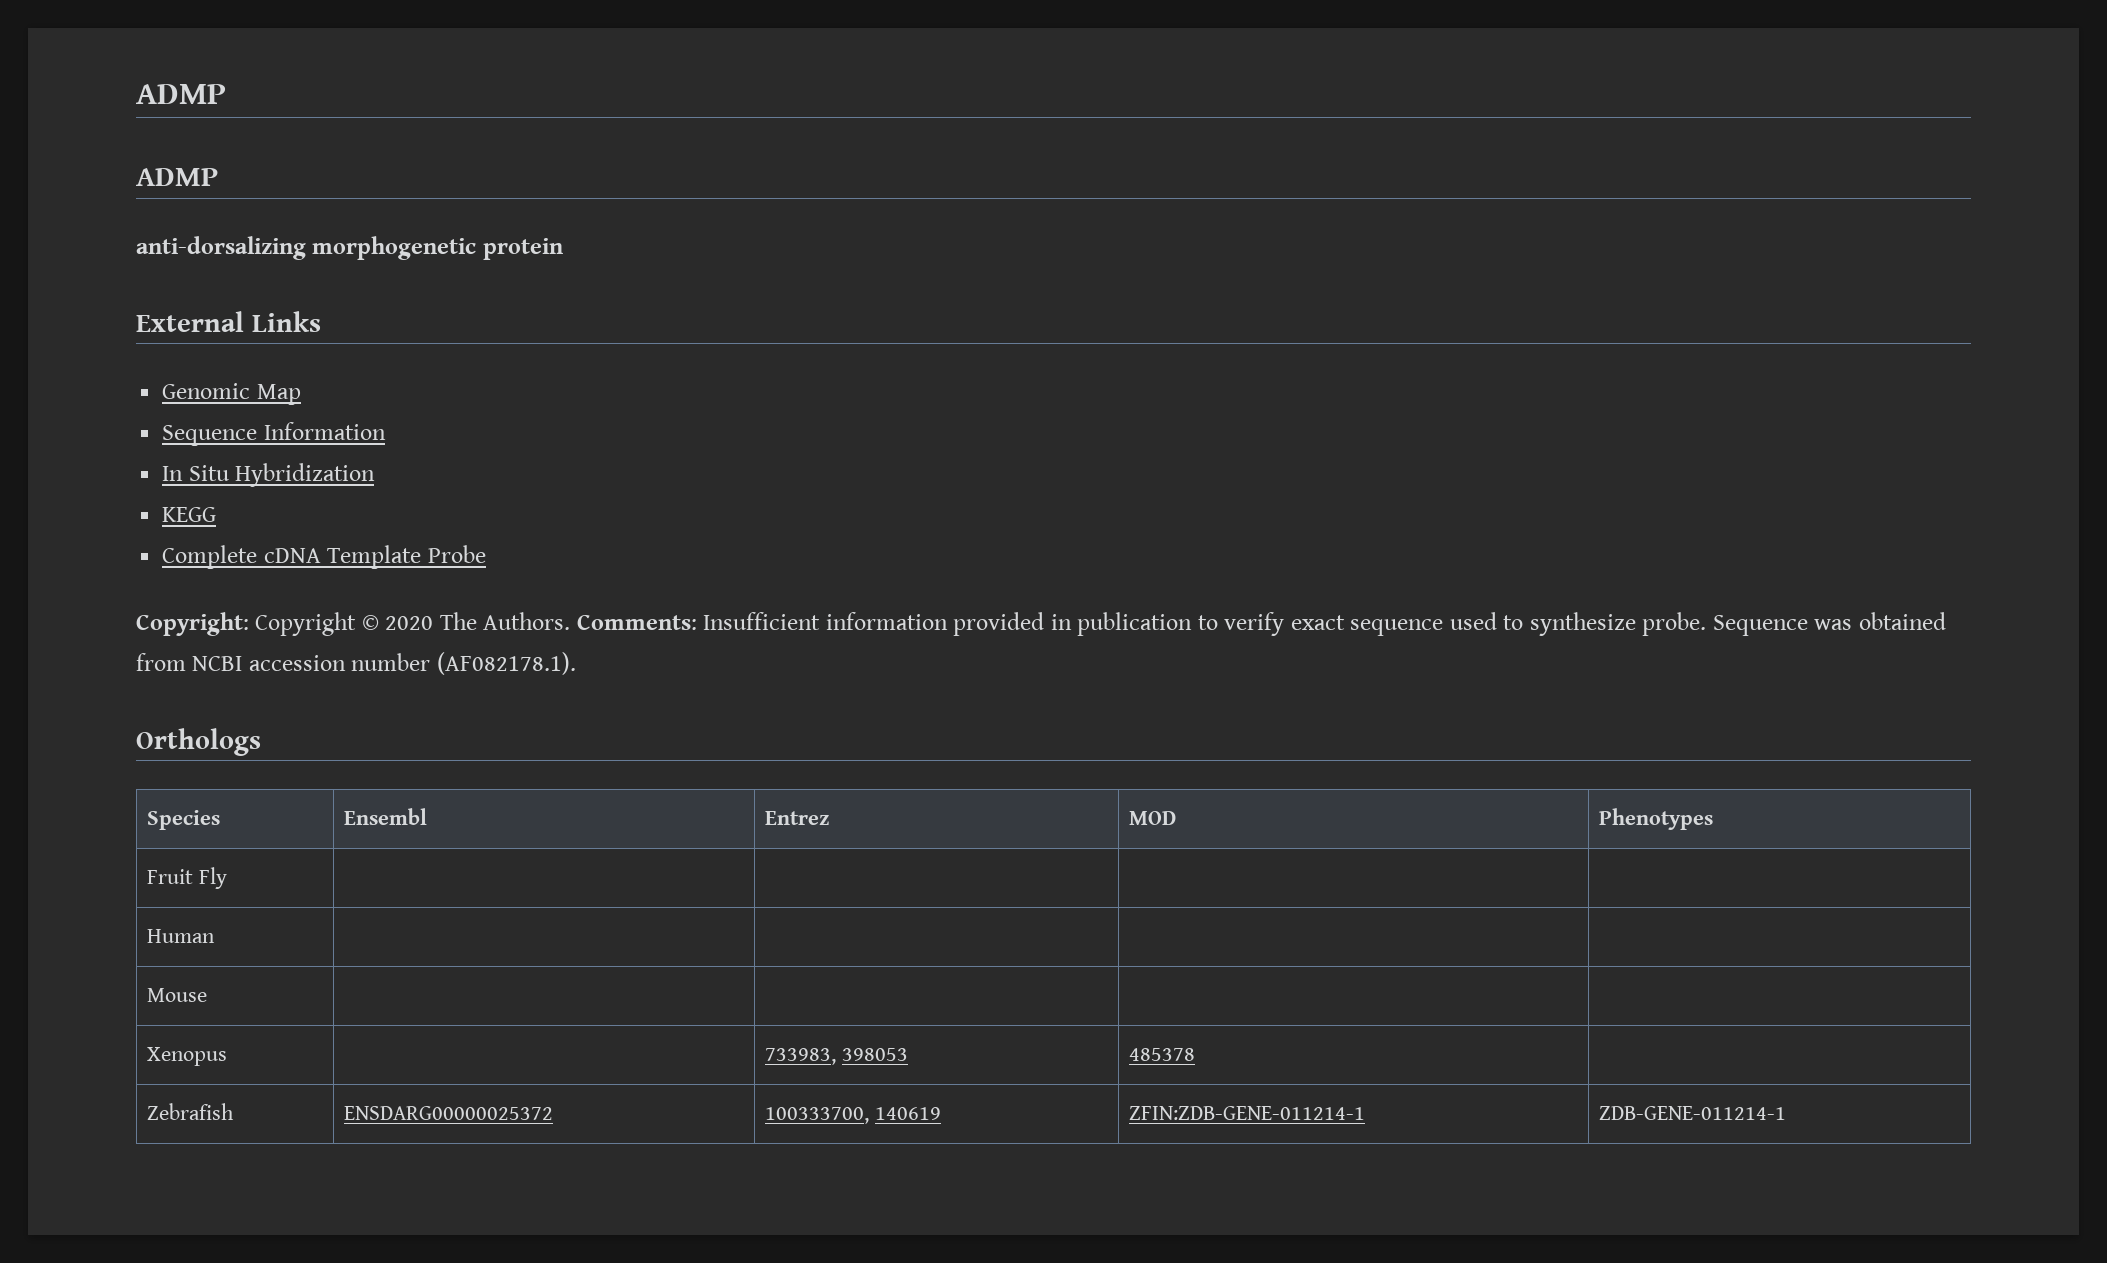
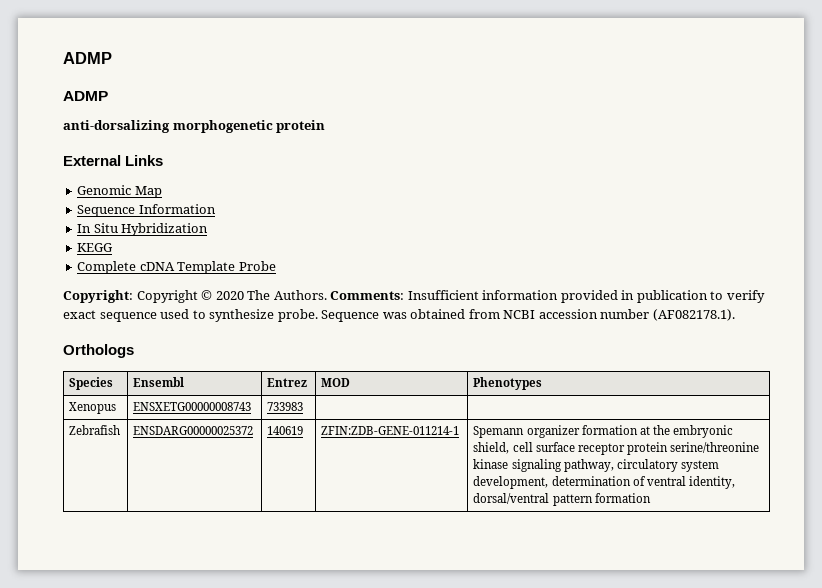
- Fruit Fly | | | |
- Human | | | |
- Mouse | | | |
- Xenopus | | 733983, 398053 | 485378 |
+ Xenopus | ENSXETG00000008743 | 733983 | |
- Zebrafish | ENSDARG00000025372 | 100333700, 140619 | ZFIN:ZDB-GENE-011214-1 | ZDB-GENE-011214-1
+ Zebrafish | ENSDARG00000025372 | 140619 | ZFIN:ZDB-GENE-011214-1 | Spemann organizer formation at the embryonic shield, cell surface receptor protein serine/threonine kinase signaling pathway, circulatory system development, determination of ventral identity, dorsal/ventral pattern formation

